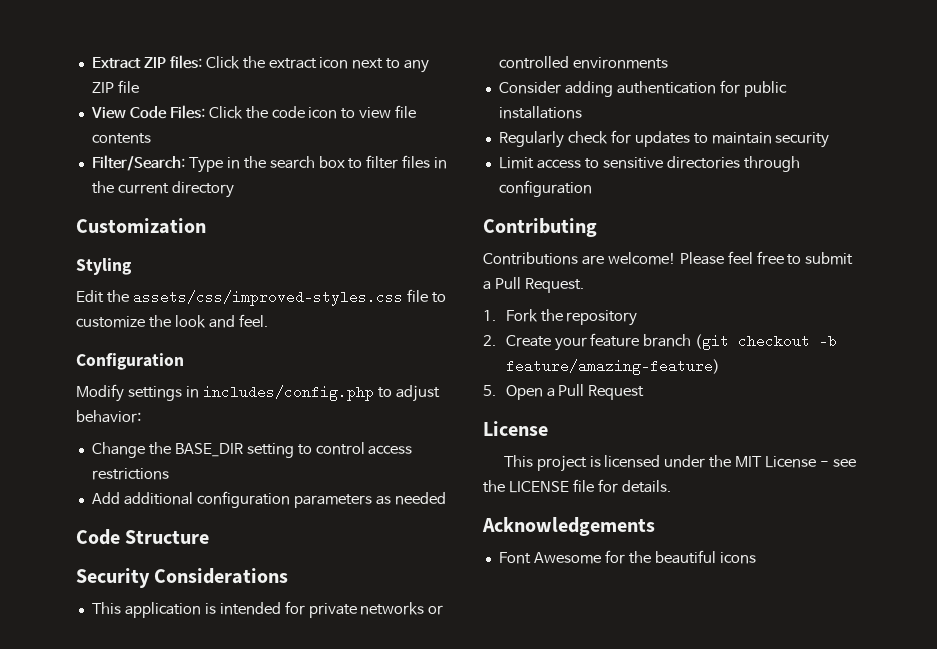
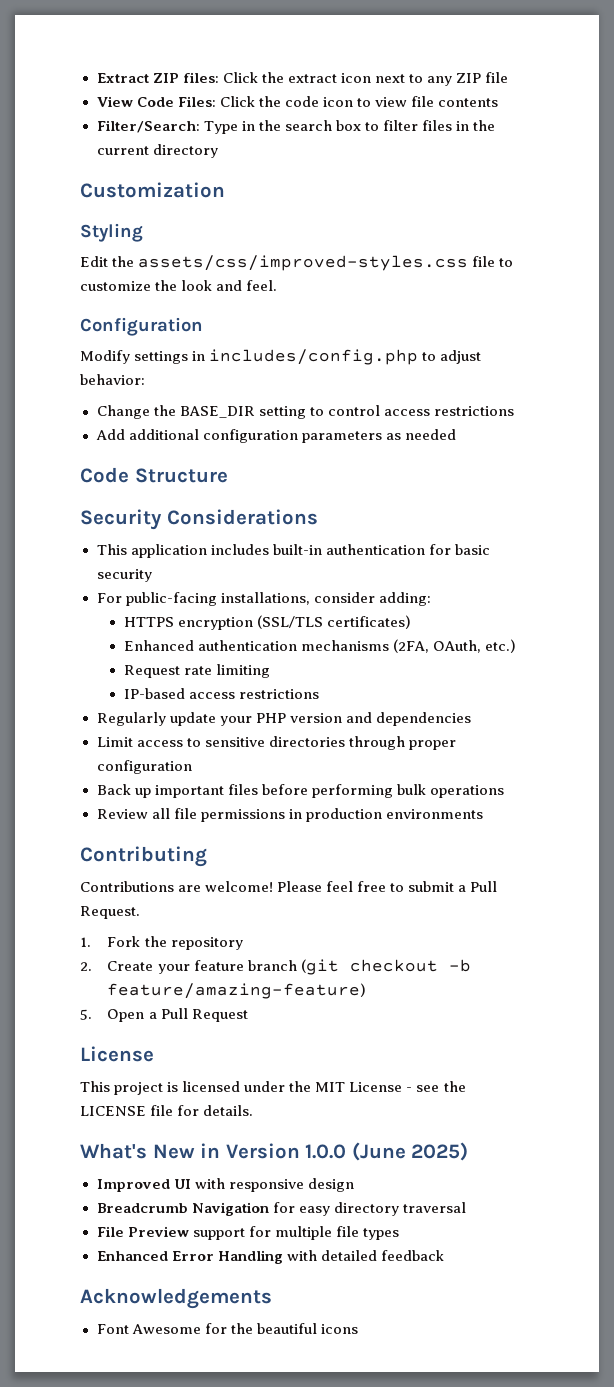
- This application is intended for private networks or controlled environments
- Consider adding authentication for public installations
- Regularly check for updates to maintain security
+ This application includes built-in authentication for basic security
+ For public-facing installations, consider adding:
+ HTTPS encryption (SSL/TLS certificates)
+ Enhanced authentication mechanisms (2FA, OAuth, etc.)
+ Request rate limiting
+ IP-based access restrictions
+ Regularly update your PHP version and dependencies
- Limit access to sensitive directories through configuration
+ Limit access to sensitive directories through proper configuration
+ Back up important files before performing bulk operations
+ Review all file permissions in production environments
+ What's New in Version 1.0.0 (June 2025)
+ Improved UI with responsive design
+ Breadcrumb Navigation for easy directory traversal
+ File Preview support for multiple file types
+ Enhanced Error Handling with detailed feedback

